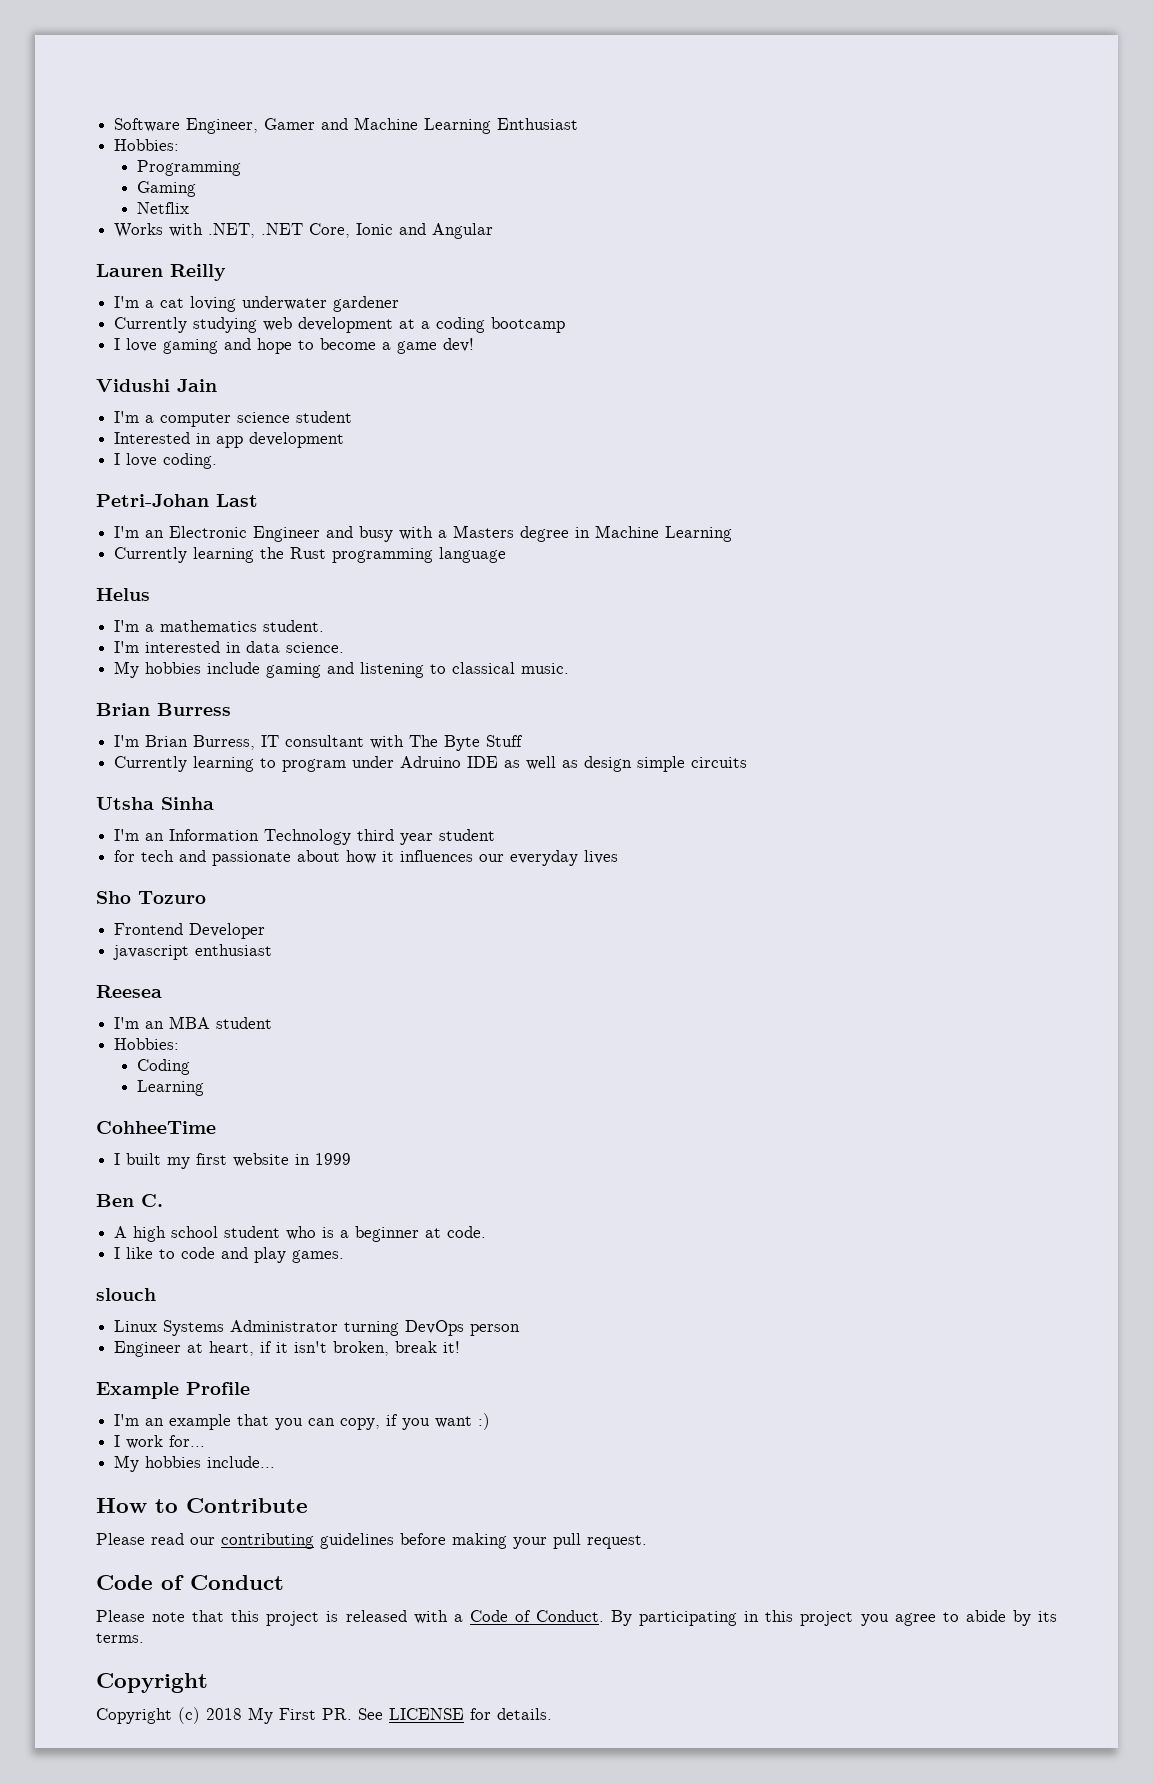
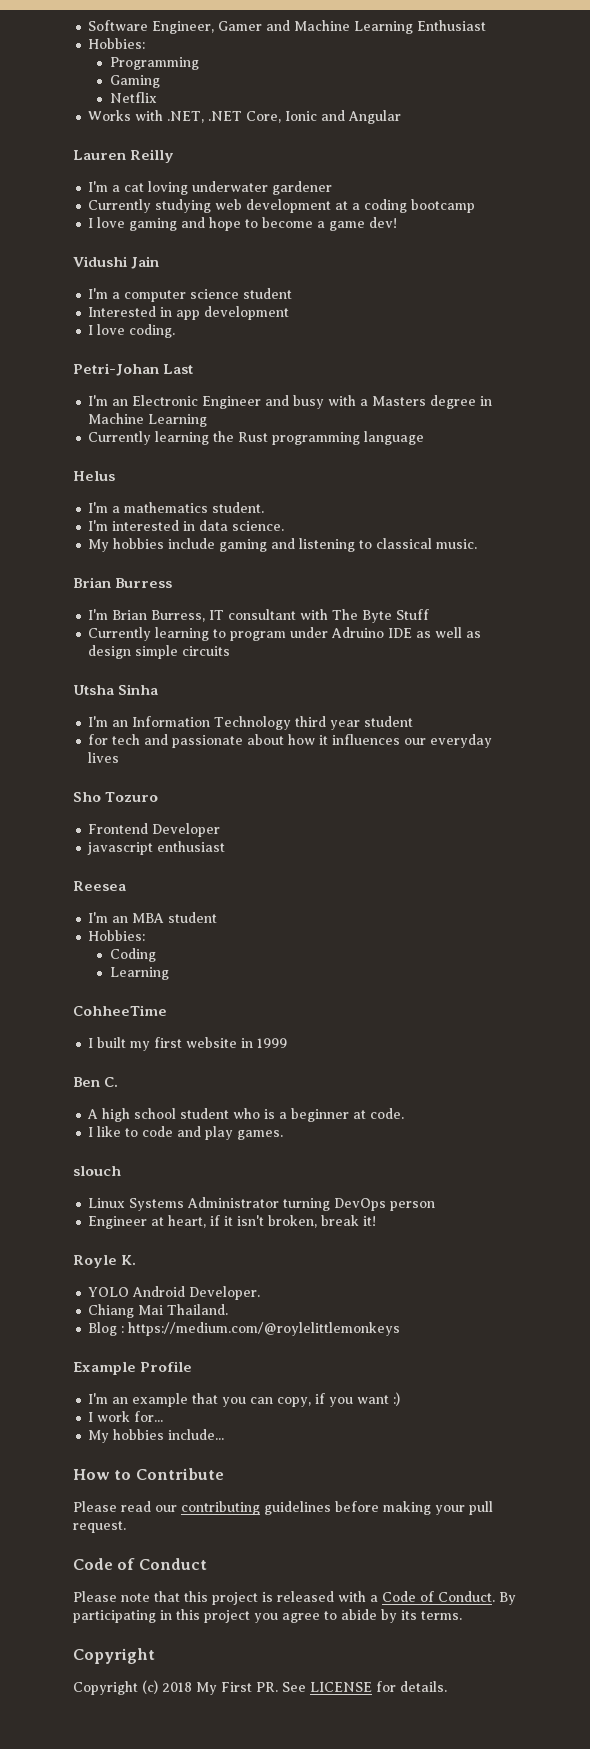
+ Royle K.
+ YOLO Android Developer.
+ Chiang Mai Thailand.
+ Blog : https://medium.com/@roylelittlemonkeys

